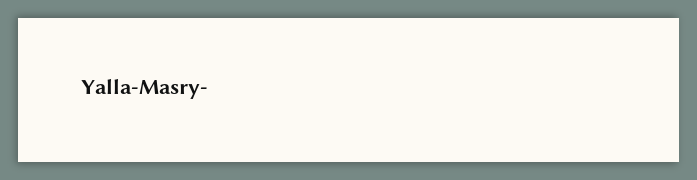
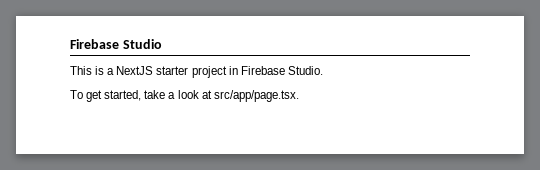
- Yalla-Masry-
+ Firebase Studio
+ This is a NextJS starter project in Firebase Studio.
+ To get started, take a look at src/app/page.tsx.

